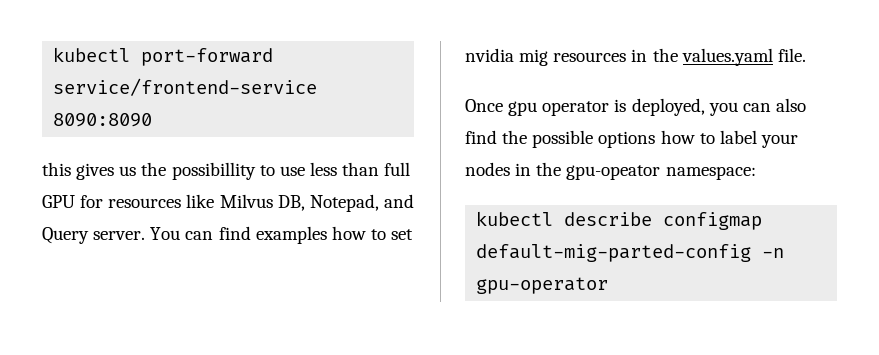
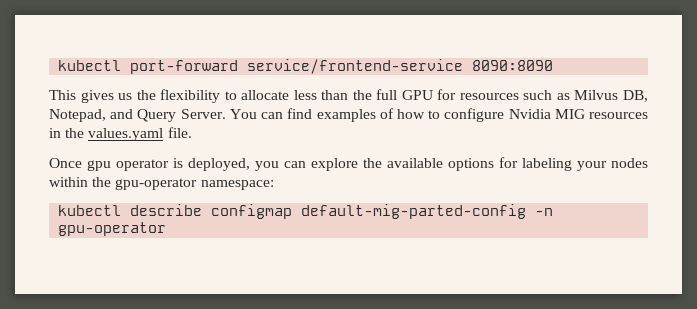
- this gives us the possibillity to use less than full GPU for resources like Milvus DB, Notepad, and Query server.
+ This gives us the flexibility to allocate less than the full GPU for resources such as Milvus DB, Notepad, and Query Server.
- You can find examples how to set nvidia mig resources in the values.yaml file.
+ You can find examples of how to configure Nvidia MIG resources in the values.yaml file.
- Once gpu operator is deployed, you can also find the possible options how to label your nodes in the gpu-opeator namespace:
+ Once gpu operator is deployed, you can explore the available options for labeling your nodes within the gpu-operator namespace:

